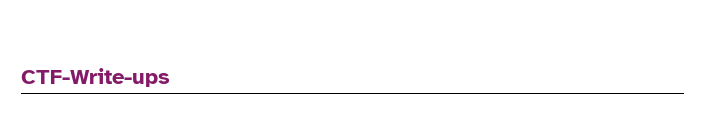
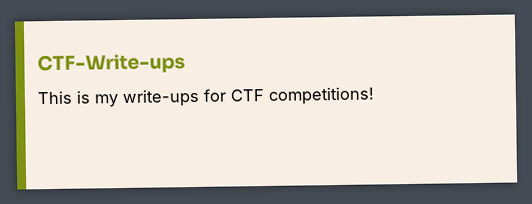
+ This is my write-ups for CTF competitions!

